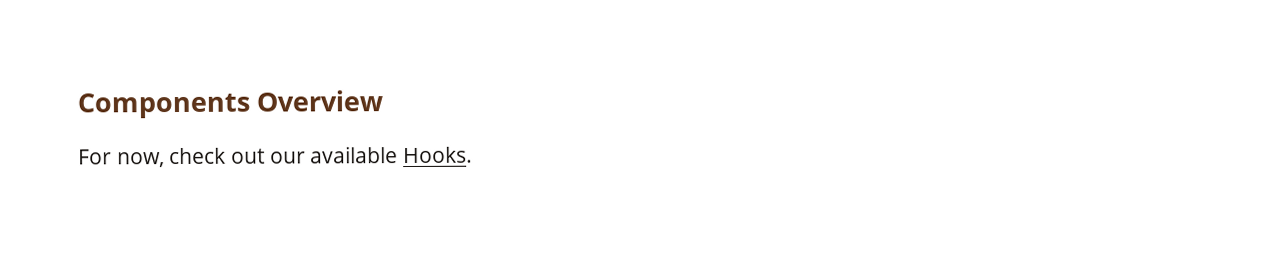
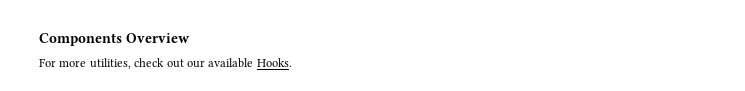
- For now, check out our available Hooks.
+ For more utilities, check out our available Hooks.

